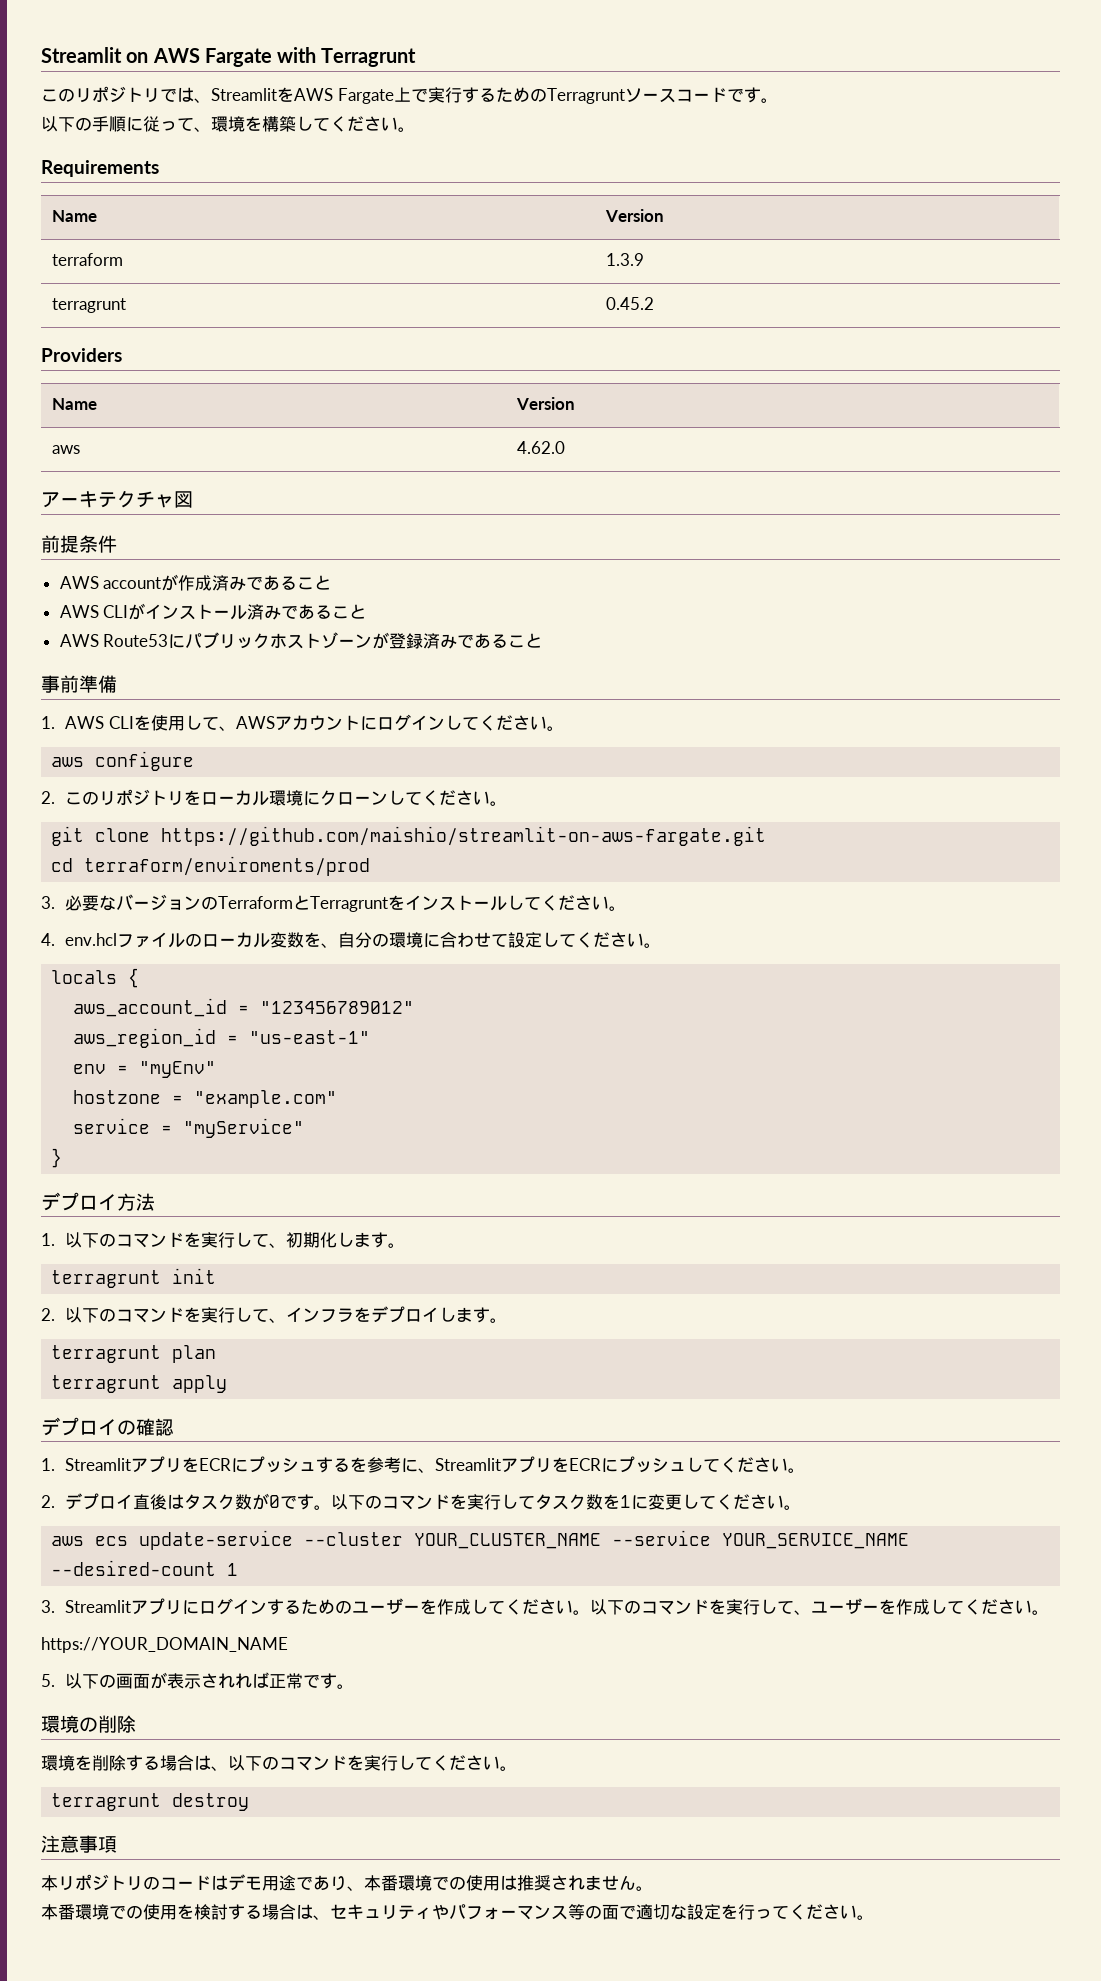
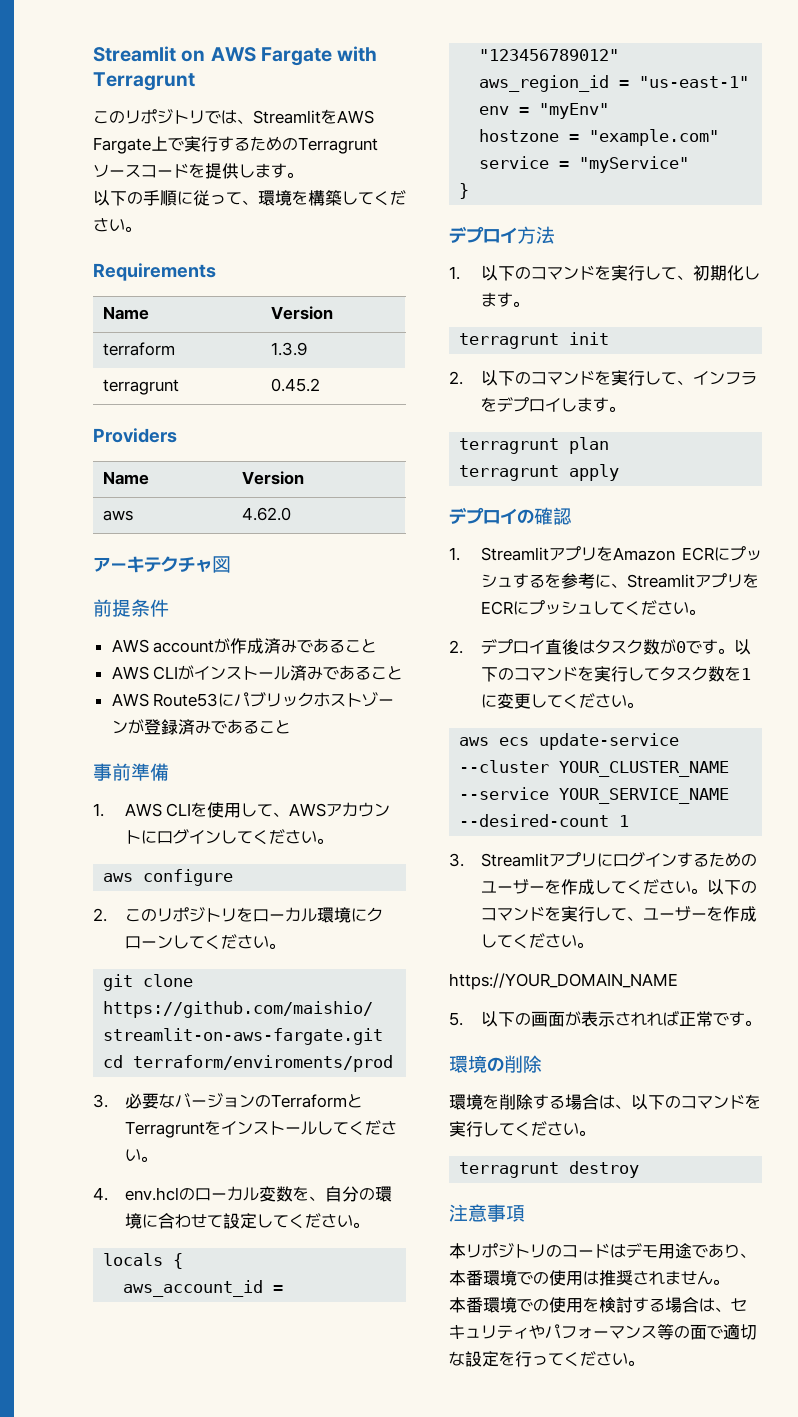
- このリポジトリでは、StreamlitをAWS Fargate上で実行するためのTerragruntソースコードです。
+ このリポジトリでは、StreamlitをAWS Fargate上で実行するためのTerragruntソースコードを提供します。
- 4. env.hclファイルのローカル変数を、自分の環境に合わせて設定してください。
+ 4. env.hclのローカル変数を、自分の環境に合わせて設定してください。
- 1. StreamlitアプリをECRにプッシュするを参考に、StreamlitアプリをECRにプッシュしてください。
+ 1. StreamlitアプリをAmazon ECRにプッシュするを参考に、StreamlitアプリをECRにプッシュしてください。

